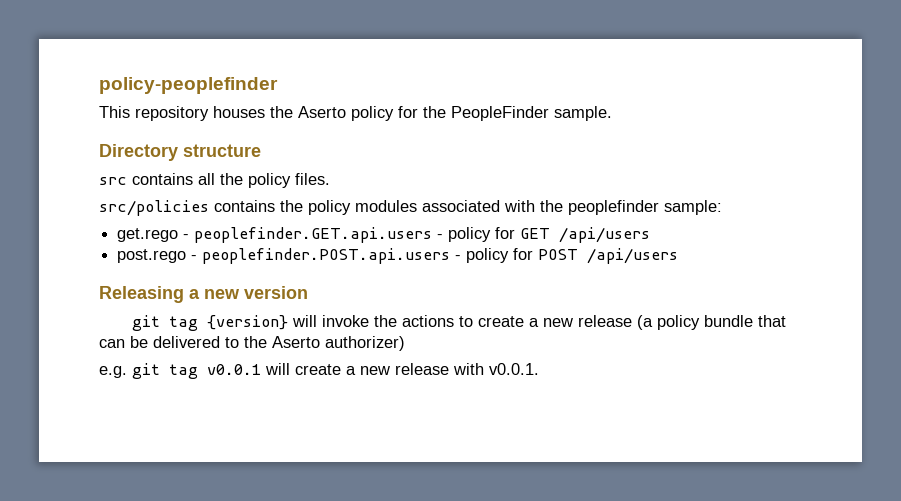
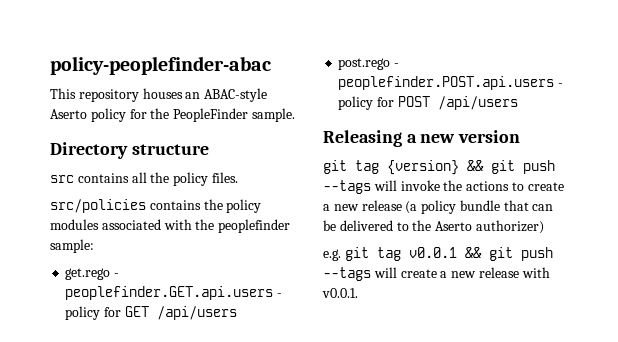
- policy-peoplefinder
+ policy-peoplefinder-abac
- This repository houses the Aserto policy for the PeopleFinder sample.
+ This repository houses an ABAC-style Aserto policy for the PeopleFinder sample.
- git tag {version} will invoke the actions to create a new release (a policy bundle that can be delivered to the Aserto authorizer)
+ git tag {version} && git push --tags will invoke the actions to create a new release (a policy bundle that can be delivered to the Aserto authorizer)
- e.g. git tag v0.0.1 will create a new release with v0.0.1.
+ e.g. git tag v0.0.1 && git push --tags will create a new release with v0.0.1.

